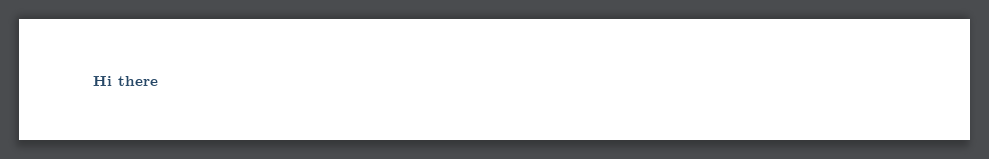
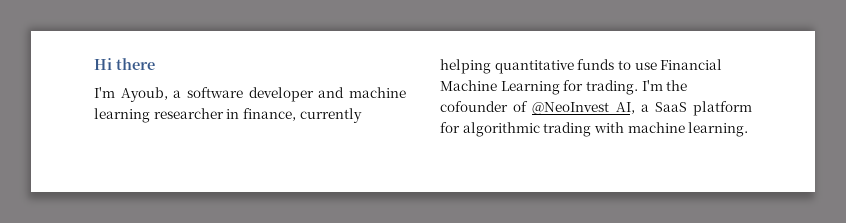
+ I'm Ayoub, a software developer and machine learning researcher in finance, currently helping quantitative funds to use Financial Machine Learning for trading. I'm the cofounder of @NeoInvest AI, a SaaS platform for algorithmic trading with machine learning.

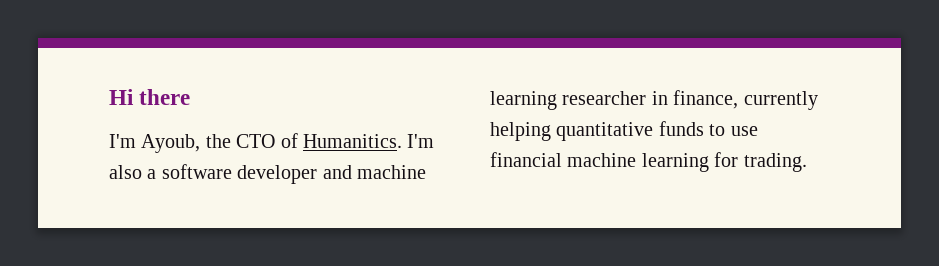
- I'm Ayoub, a software developer and machine learning researcher in finance, currently helping quantitative funds to use Financial Machine Learning for trading. I'm the cofounder of @NeoInvest AI, a SaaS platform for algorithmic trading with machine learning.
+ I'm Ayoub, the CTO of Humanitics. I'm also a software developer and machine learning researcher in finance, currently helping quantitative funds to use financial machine learning for trading.

